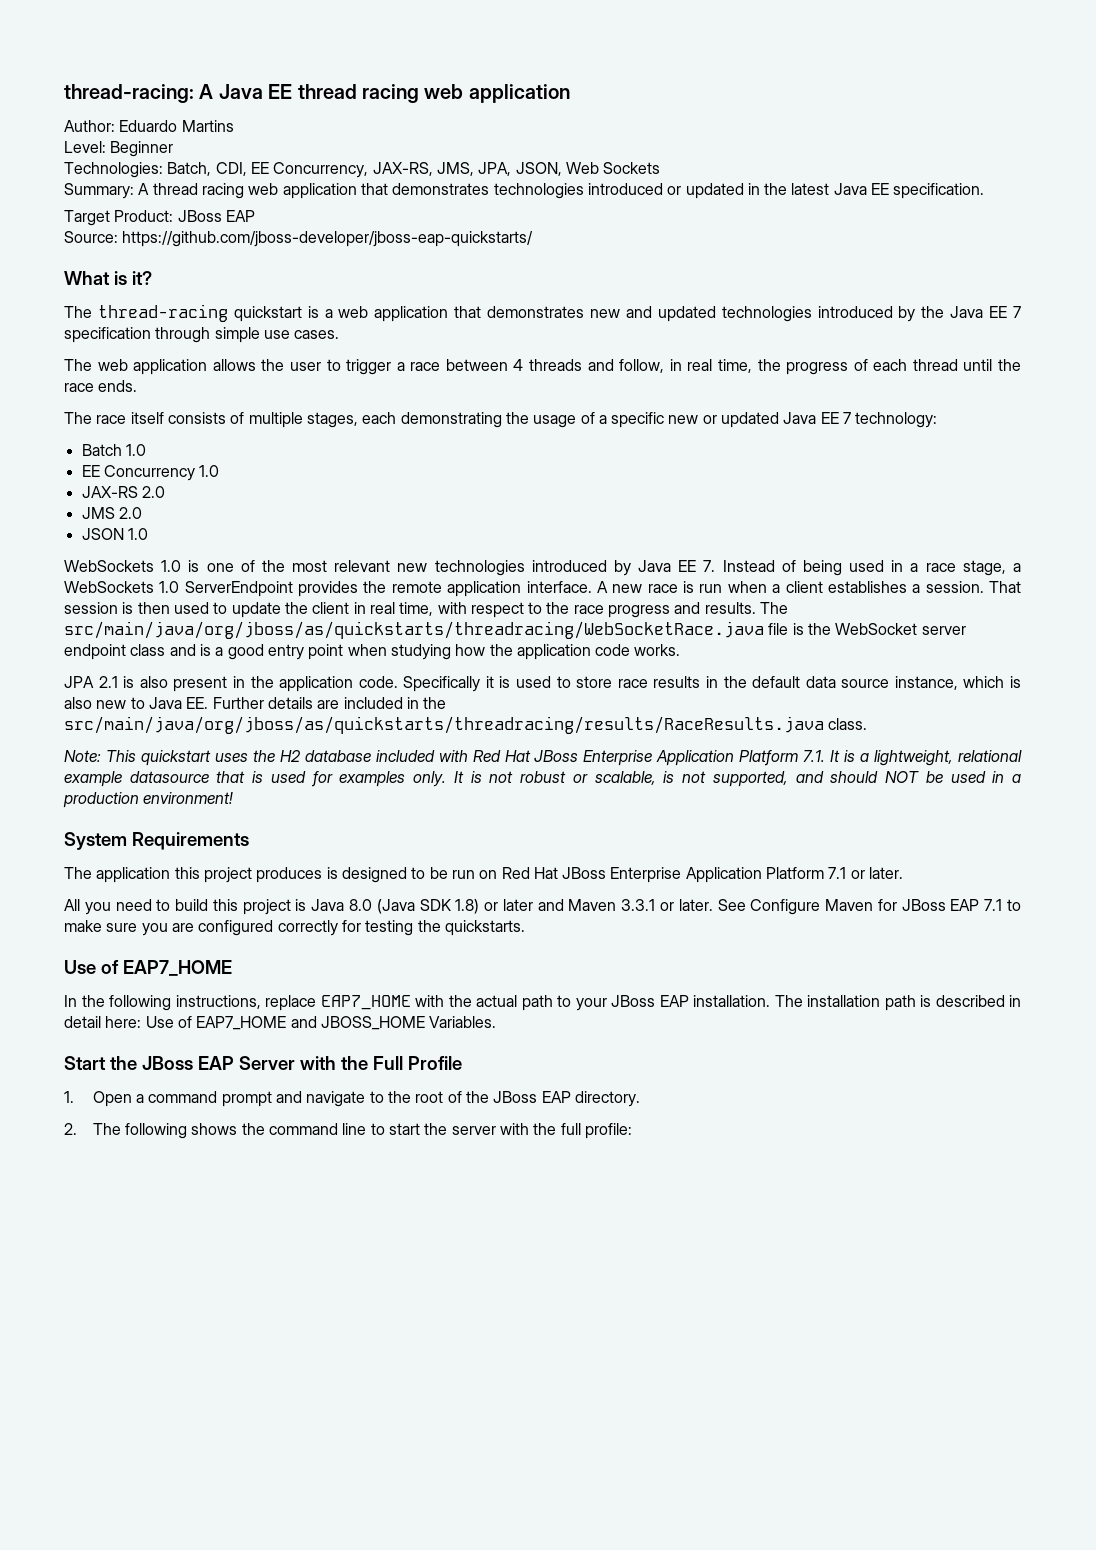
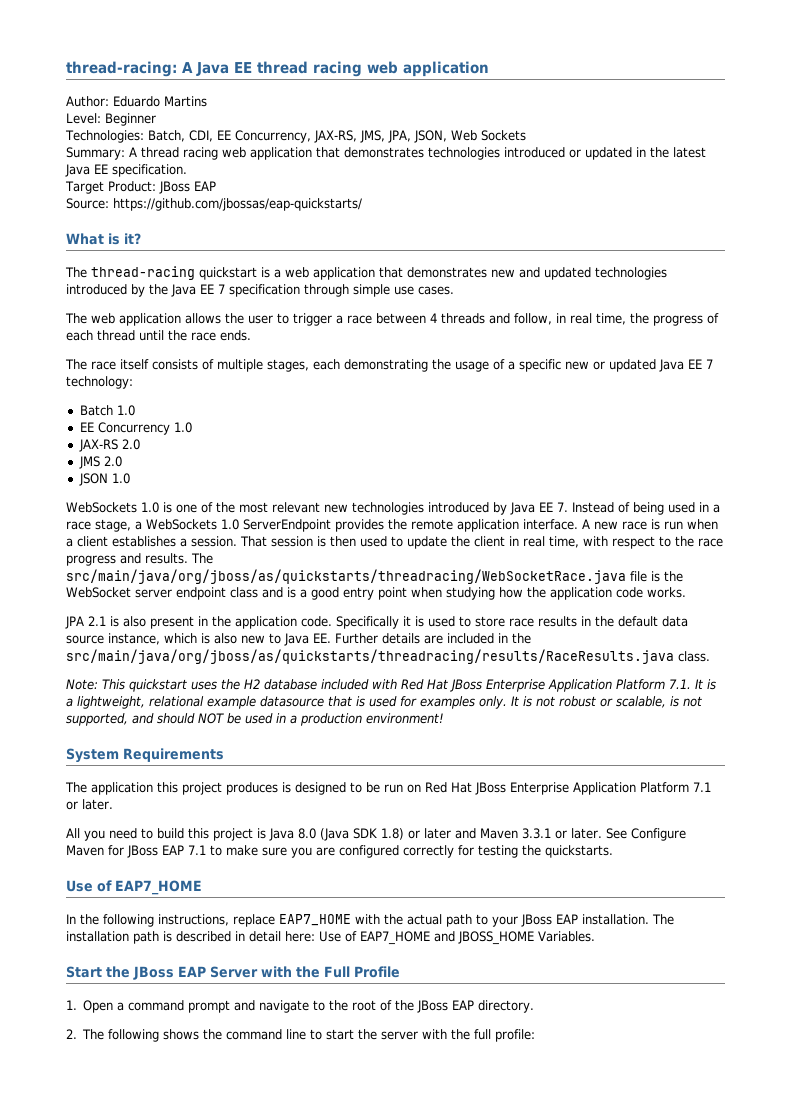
- Source: https://github.com/jboss-developer/jboss-eap-quickstarts/
+ Source: https://github.com/jbossas/eap-quickstarts/

